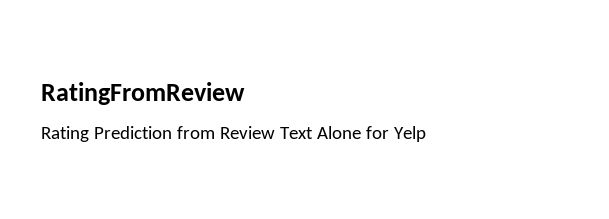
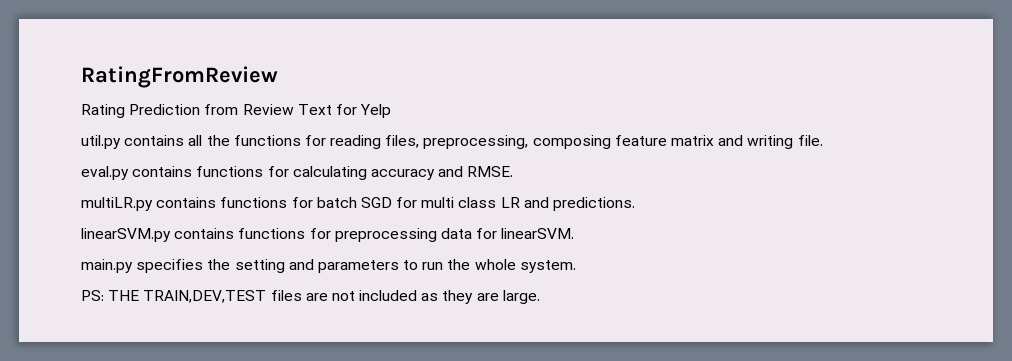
- Rating Prediction from Review Text Alone for Yelp
+ Rating Prediction from Review Text for Yelp
+ util.py contains all the functions for reading files, preprocessing, composing feature matrix and writing file.
+ eval.py contains functions for calculating accuracy and RMSE.
+ multiLR.py contains functions for batch SGD for multi class LR and predictions.
+ linearSVM.py contains functions for preprocessing data for linearSVM.
+ main.py specifies the setting and parameters to run the whole system.
+ PS: THE TRAIN,DEV,TEST files are not included as they are large.

